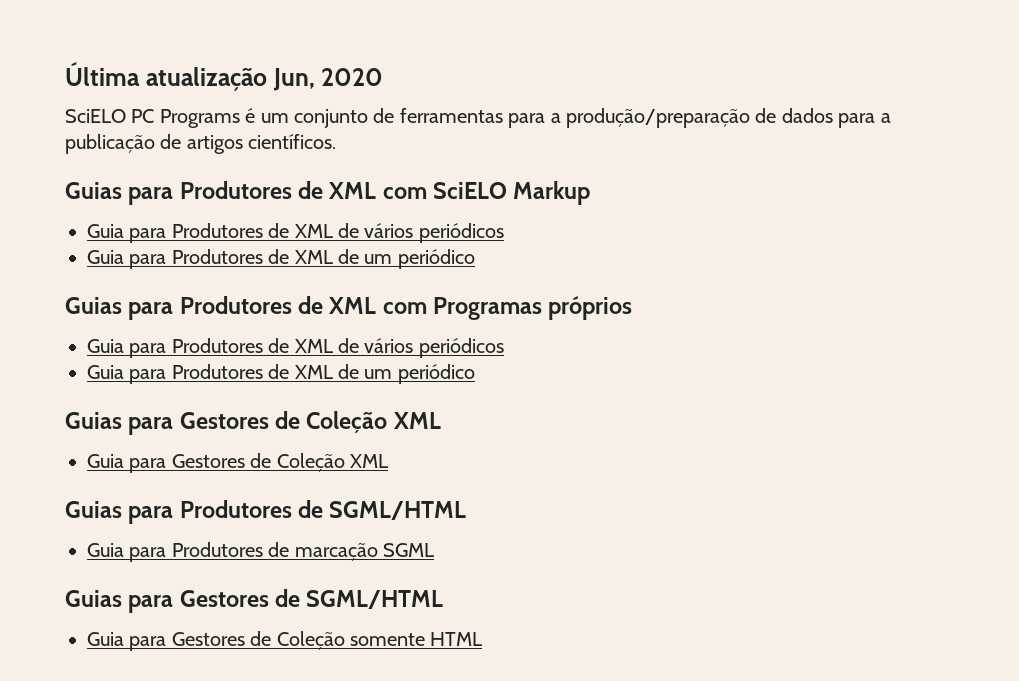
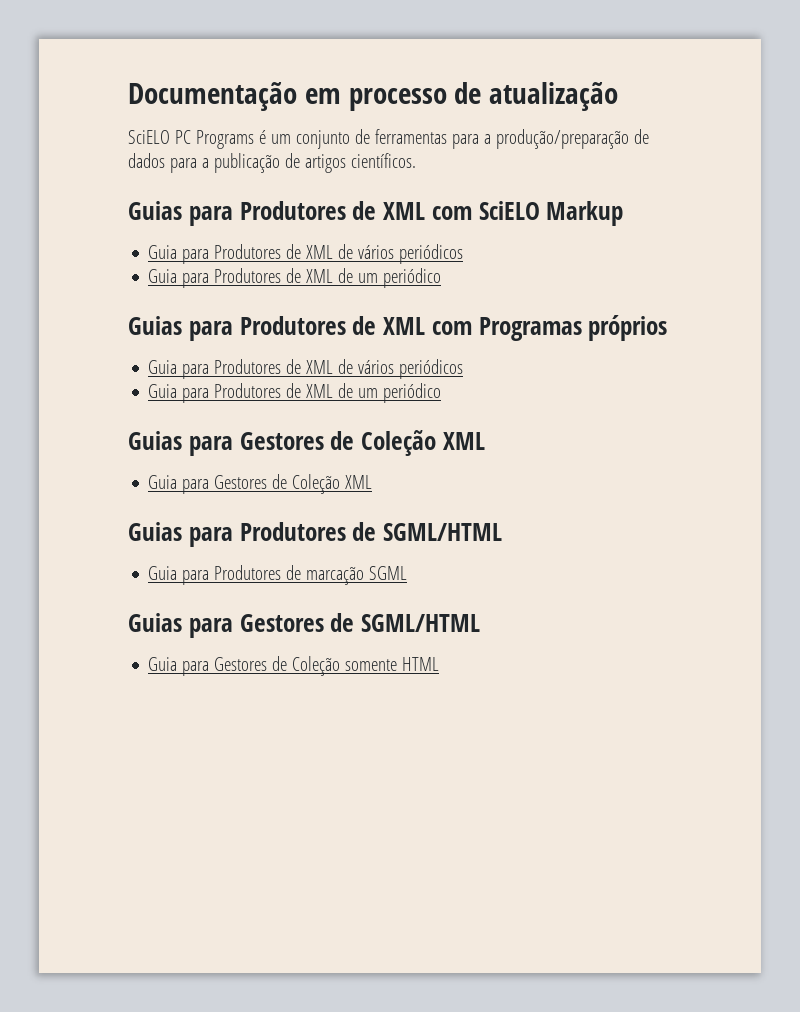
- Última atualização Jun, 2020
+ Documentação em processo de atualização

